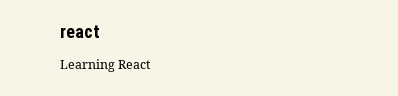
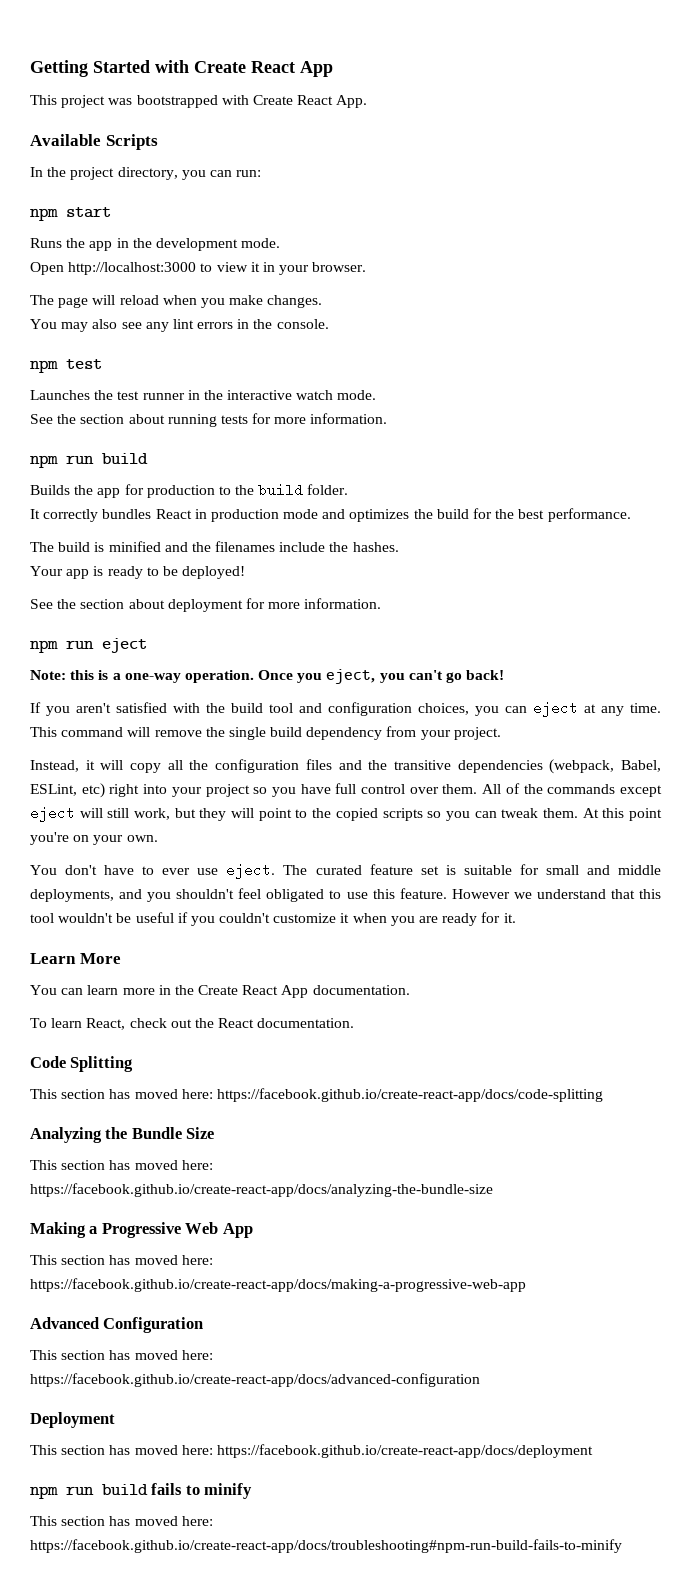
- react
- Learning React
+ Getting Started with Create React App
+ This project was bootstrapped with Create React App.
+ Available Scripts
+ In the project directory, you can run:
+ npm start
+ Runs the app in the development mode.
+ Open http://localhost:3000 to view it in your browser.
+ The page will reload when you make changes.
+ You may also see any lint errors in the console.
+ npm test
+ Launches the test runner in the interactive watch mode.
+ See the section about running tests for more information.
+ npm run build
+ Builds the app for production to the build folder.
+ It correctly bundles React in production mode and optimizes the build for the best performance.
+ The build is minified and the filenames include the hashes.
+ Your app is ready to be deployed!
+ See the section about deployment for more information.
+ npm run eject
+ Note: this is a one-way operation. Once you eject, you can't go back!
+ If you aren't satisfied with the build tool and configuration choices, you can eject at any time. This command will remove the single build dependency from your project.
+ Instead, it will copy all the configuration files and the transitive dependencies (webpack, Babel, ESLint, etc) right into your project so you have full control over them. All of the commands except eject will still work, but they will point to the copied scripts so you can tweak them. At this point you're on your own.
+ You don't have to ever use eject. The curated feature set is suitable for small and middle deployments, and you shouldn't feel obligated to use this feature. However we understand that this tool wouldn't be useful if you couldn't customize it when you are ready for it.
+ Learn More
+ You can learn more in the Create React App documentation.
+ To learn React, check out the React documentation.
+ Code Splitting
+ This section has moved here: https://facebook.github.io/create-react-app/docs/code-splitting
+ Analyzing the Bundle Size
+ This section has moved here: https://facebook.github.io/create-react-app/docs/analyzing-the-bundle-size
+ Making a Progressive Web App
+ This section has moved here: https://facebook.github.io/create-react-app/docs/making-a-progressive-web-app
+ Advanced Configuration
+ This section has moved here: https://facebook.github.io/create-react-app/docs/advanced-configuration
+ Deployment
+ This section has moved here: https://facebook.github.io/create-react-app/docs/deployment
+ npm run build fails to minify
+ This section has moved here: https://facebook.github.io/create-react-app/docs/troubleshooting#npm-run-build-fails-to-minify

